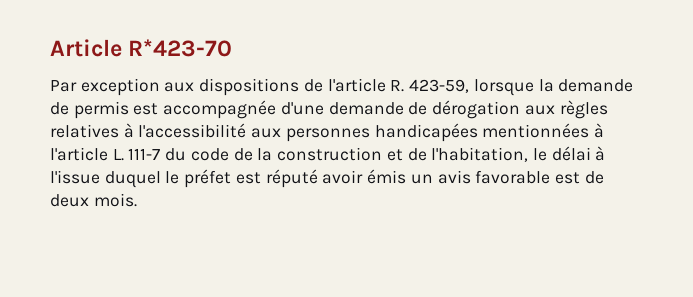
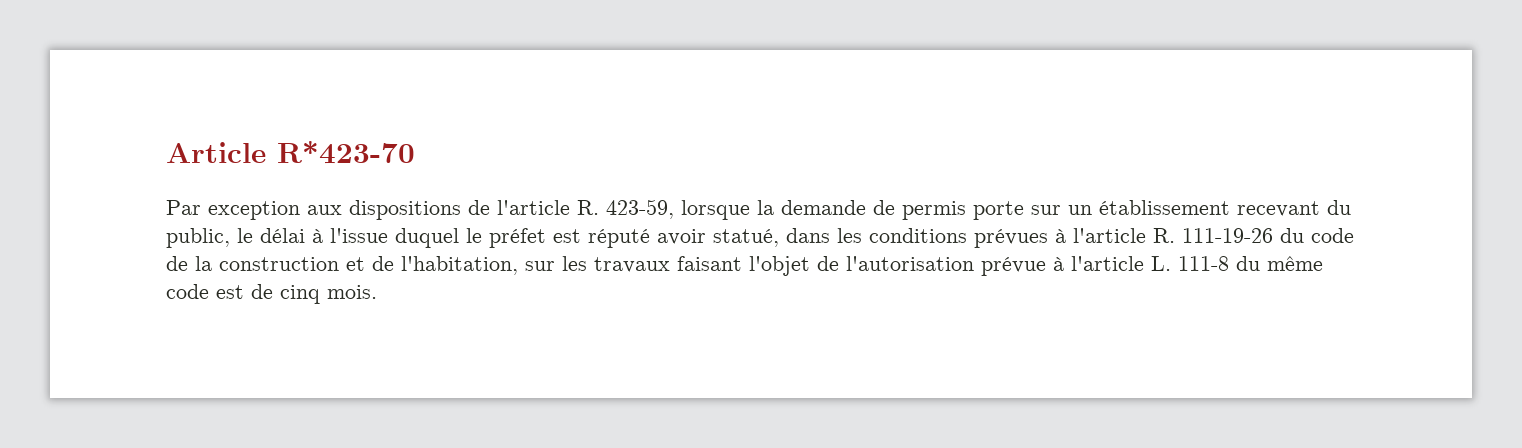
- Par exception aux dispositions de l'article R. 423-59, lorsque la demande de permis est accompagnée d'une demande de dérogation aux règles relatives à l'accessibilité aux personnes handicapées mentionnées à l'article L. 111-7 du code de la construction et de l'habitation, le délai à l'issue duquel le préfet est réputé avoir émis un avis favorable est de deux mois.
+ Par exception aux dispositions de l'article R. 423-59, lorsque la demande de permis porte sur un établissement recevant du public, le délai à l'issue duquel le préfet est réputé avoir statué, dans les conditions prévues à l'article R. 111-19-26 du code de la construction et de l'habitation, sur les travaux faisant l'objet de l'autorisation prévue à l'article L. 111-8 du même code est de cinq mois.

